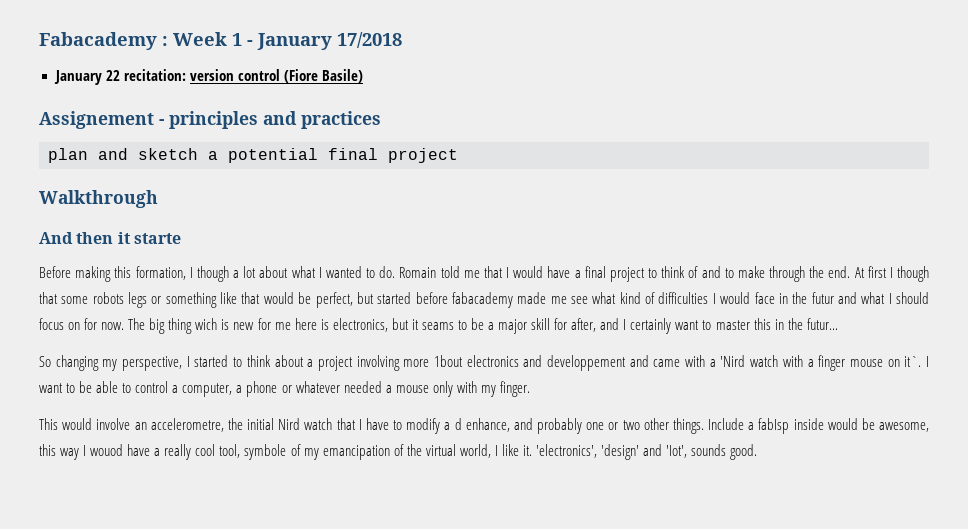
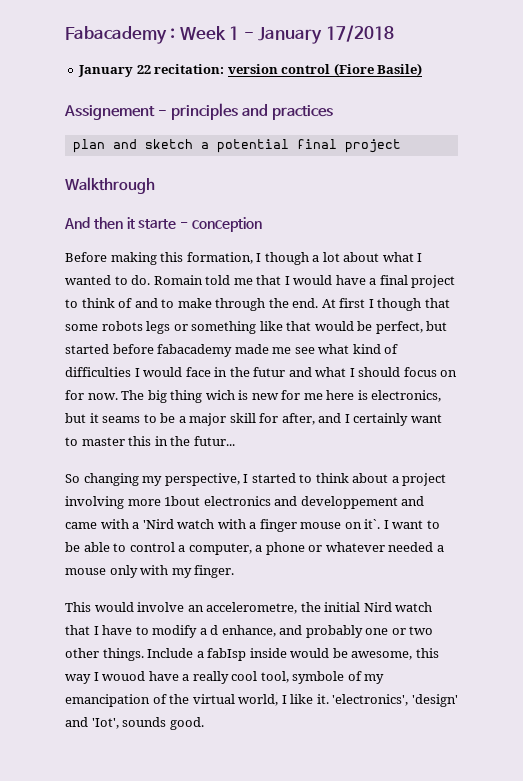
- And then it starte
+ And then it starte - conception

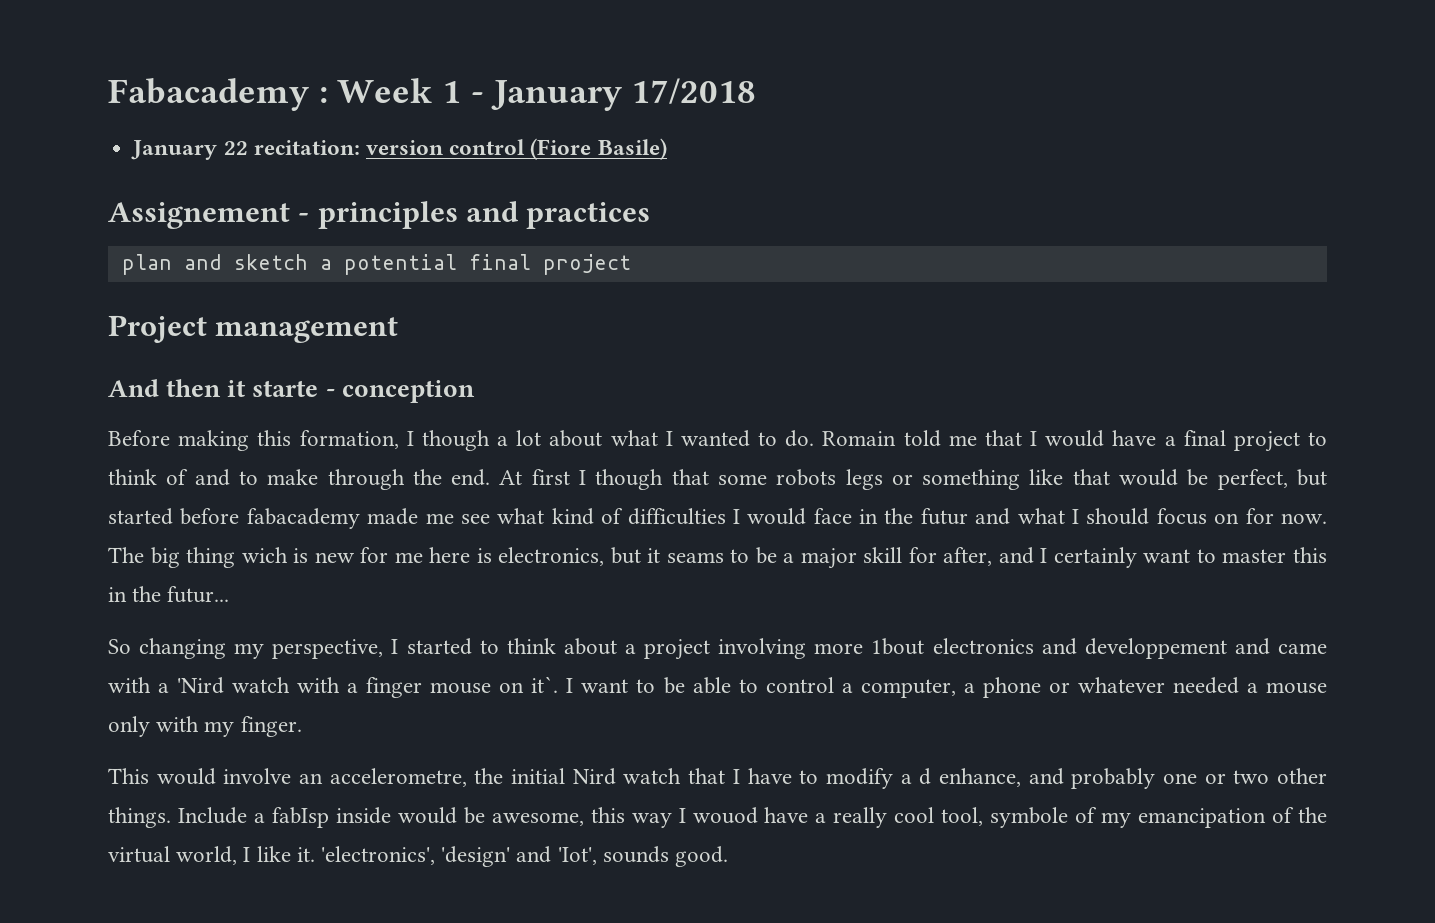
- Walkthrough
+ Project management

